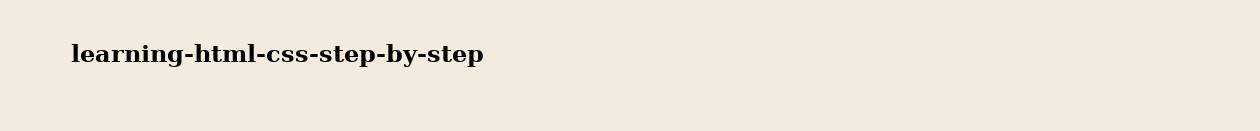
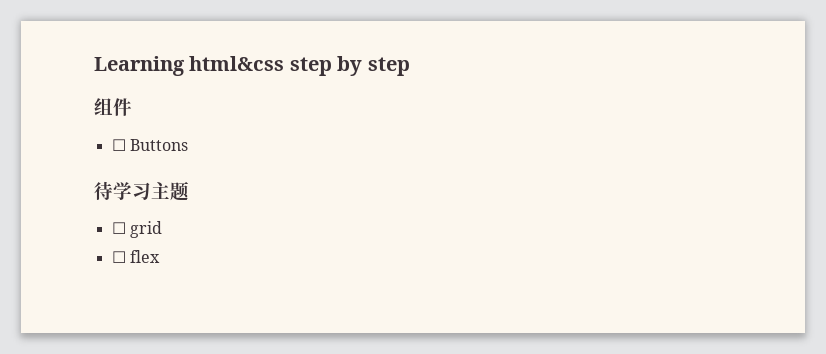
- learning-html-css-step-by-step
+ Learning html&css step by step
+ 组件
+ ☐ Buttons
+ 待学习主题
+ ☐ grid
+ ☐ flex

